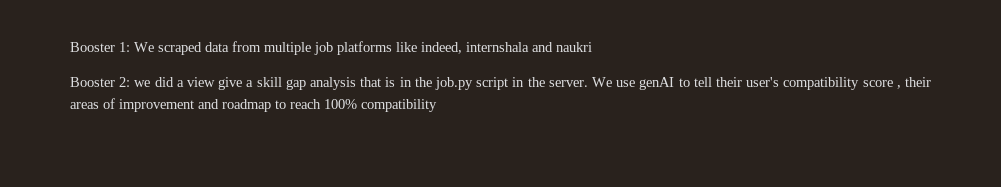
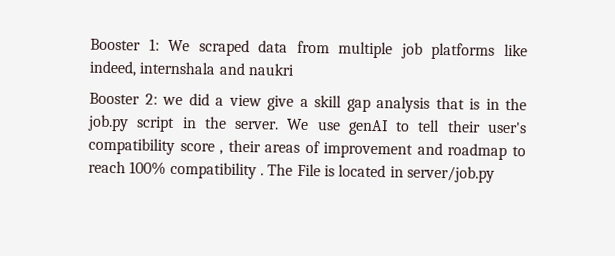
- We use genAI to tell their user's compatibility score , their areas of improvement and roadmap to reach 100% compatibility
+ We use genAI to tell their user's compatibility score , their areas of improvement and roadmap to reach 100% compatibility . The File is located in server/job.py

